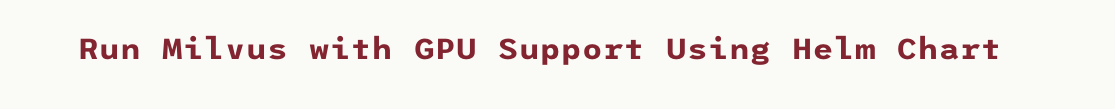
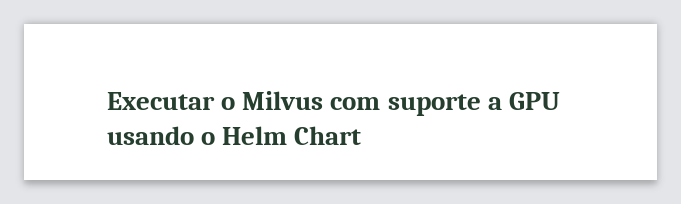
- Run Milvus with GPU Support Using Helm Chart
+ Executar o Milvus com suporte a GPU usando o Helm Chart

